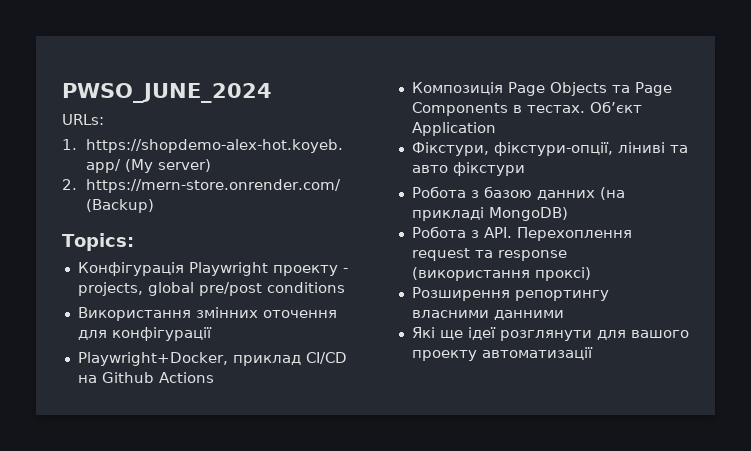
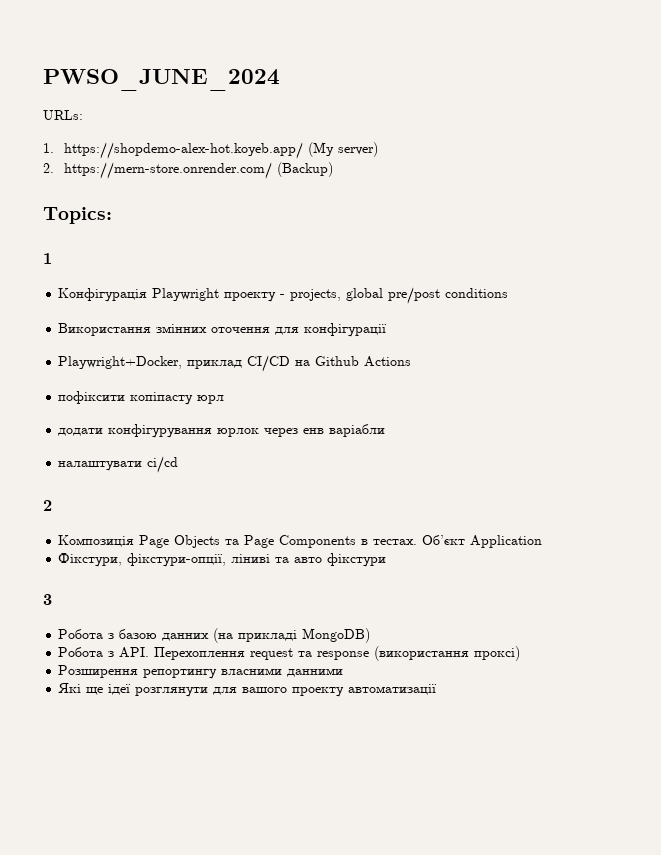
+ 1
+ пофіксити копіпасту юрл
+ додати конфігурування юрлок через енв варіабли
+ налаштувати ci/cd
+ 2
+ 3

